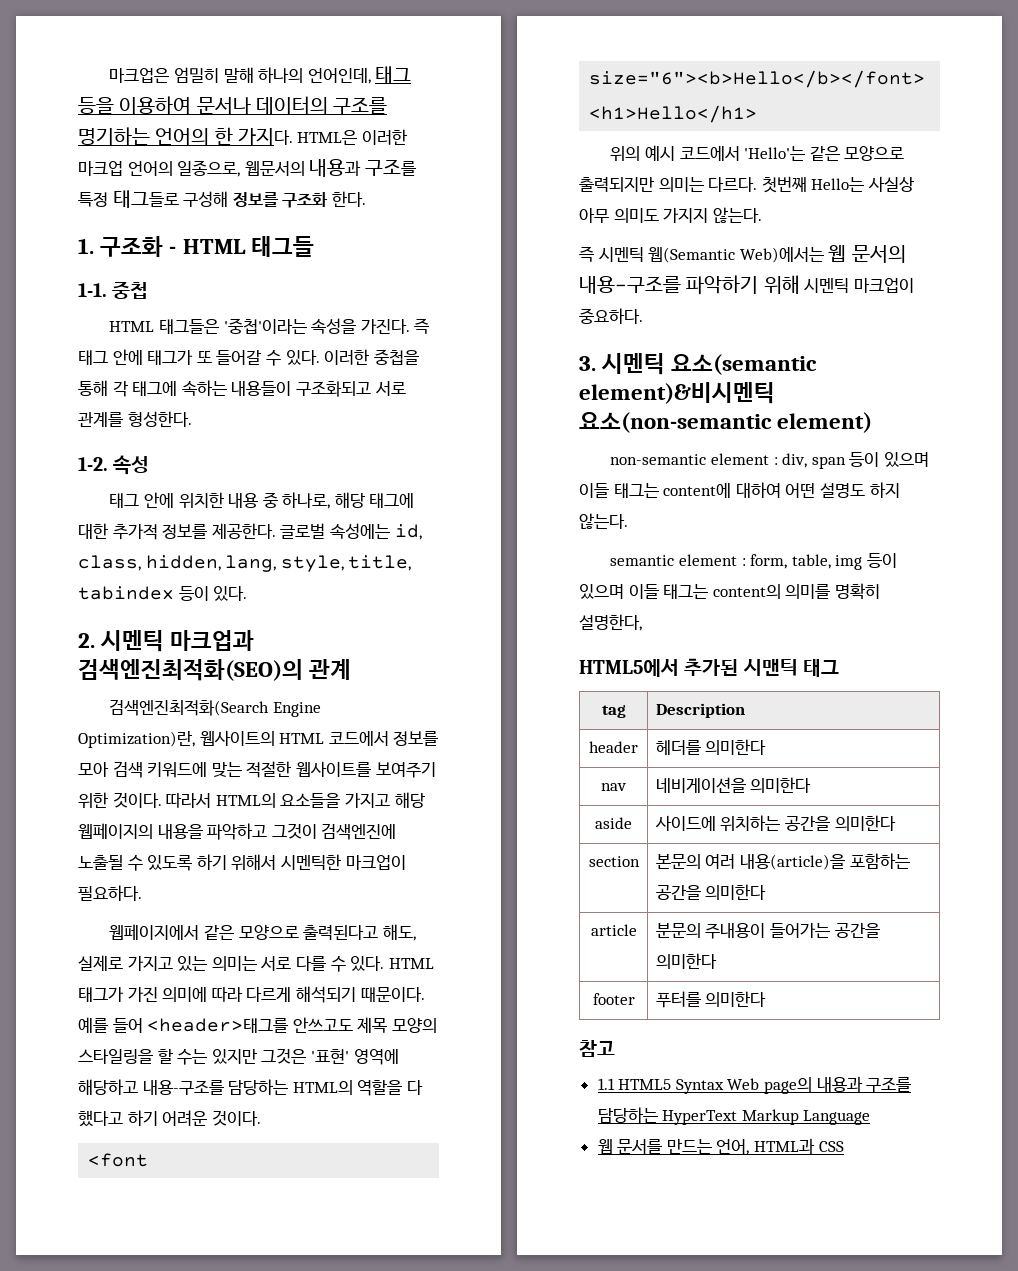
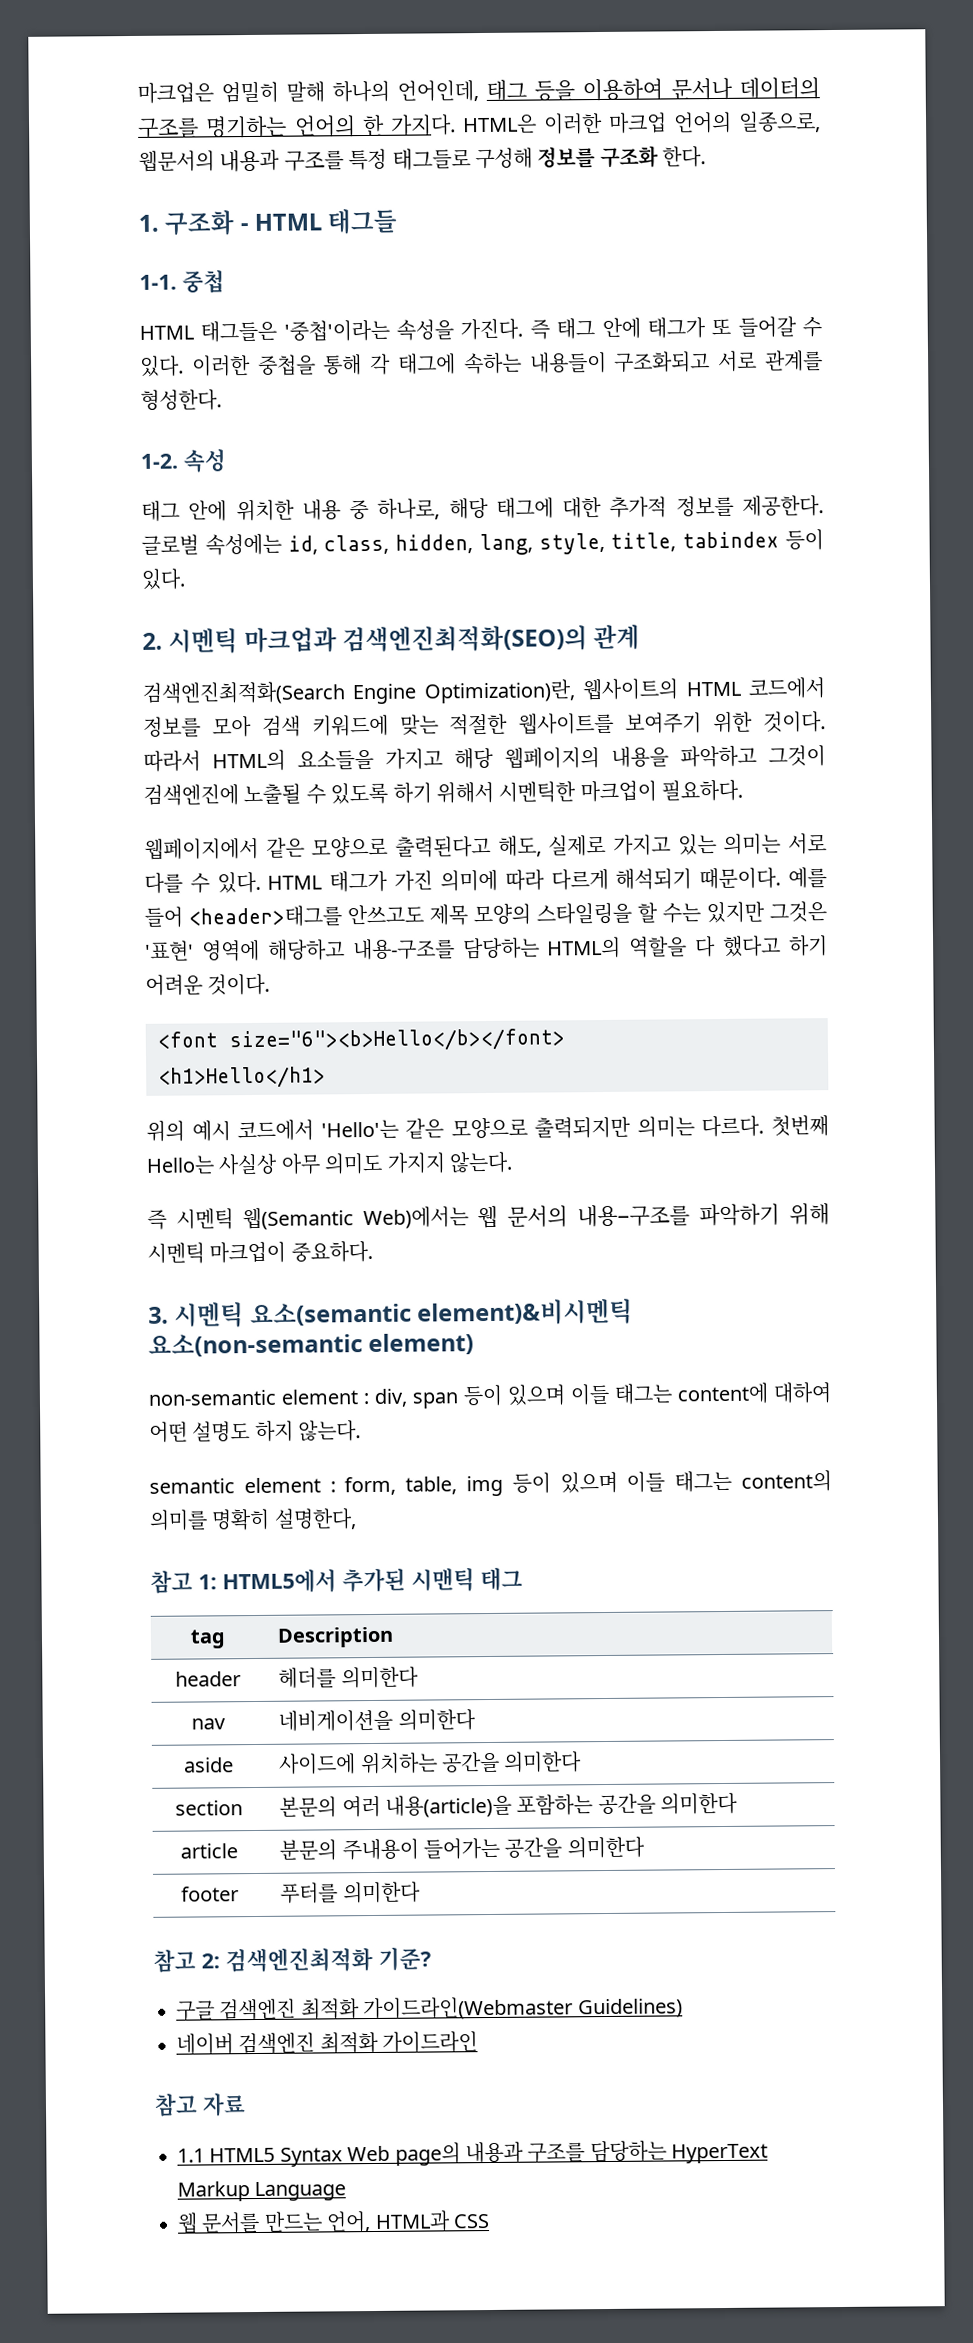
- HTML5에서 추가된 시맨틱 태그
+ 참고 1: HTML5에서 추가된 시맨틱 태그
- 참고
+ 참고 2: 검색엔진최적화 기준?
+ 구글 검색엔진 최적화 가이드라인(Webmaster Guidelines)
+ 네이버 검색엔진 최적화 가이드라인
+ 참고 자료

